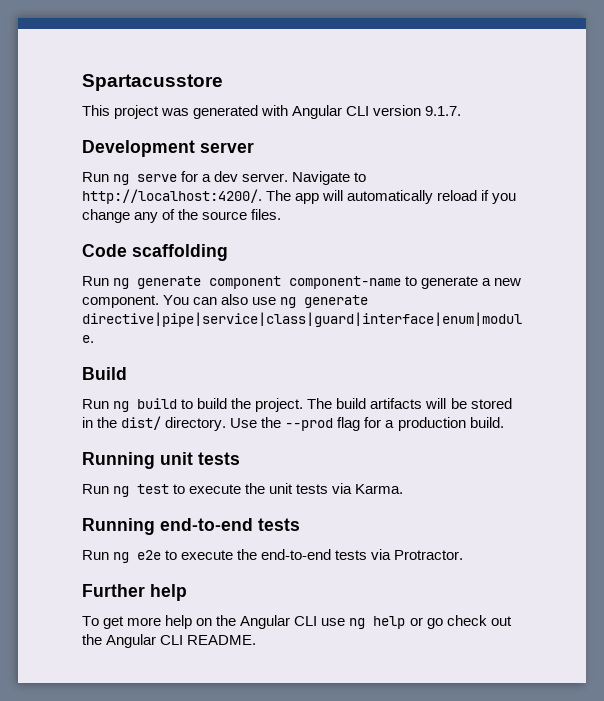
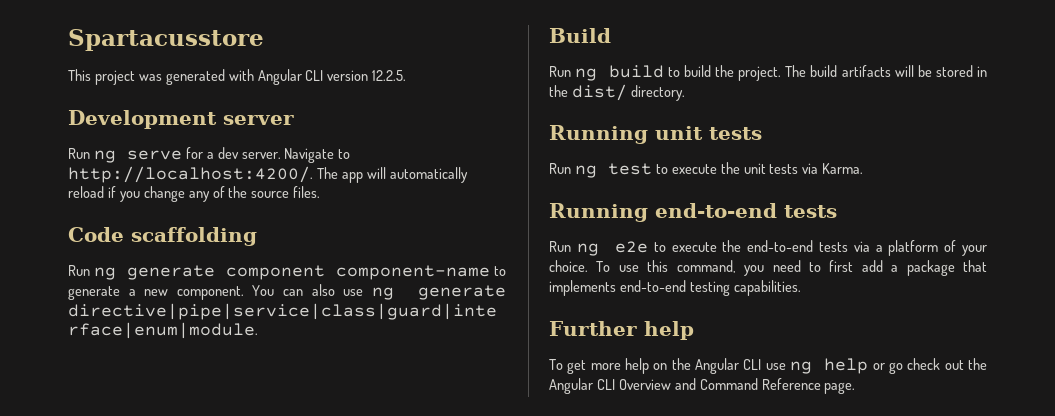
- This project was generated with Angular CLI version 9.1.7.
+ This project was generated with Angular CLI version 12.2.5.
- Use the --prod flag for a production build.
- Run ng e2e to execute the end-to-end tests via Protractor.
+ Run ng e2e to execute the end-to-end tests via a platform of your choice. To use this command, you need to first add a package that implements end-to-end testing capabilities.
- To get more help on the Angular CLI use ng help or go check out the Angular CLI README.
+ To get more help on the Angular CLI use ng help or go check out the Angular CLI Overview and Command Reference page.

